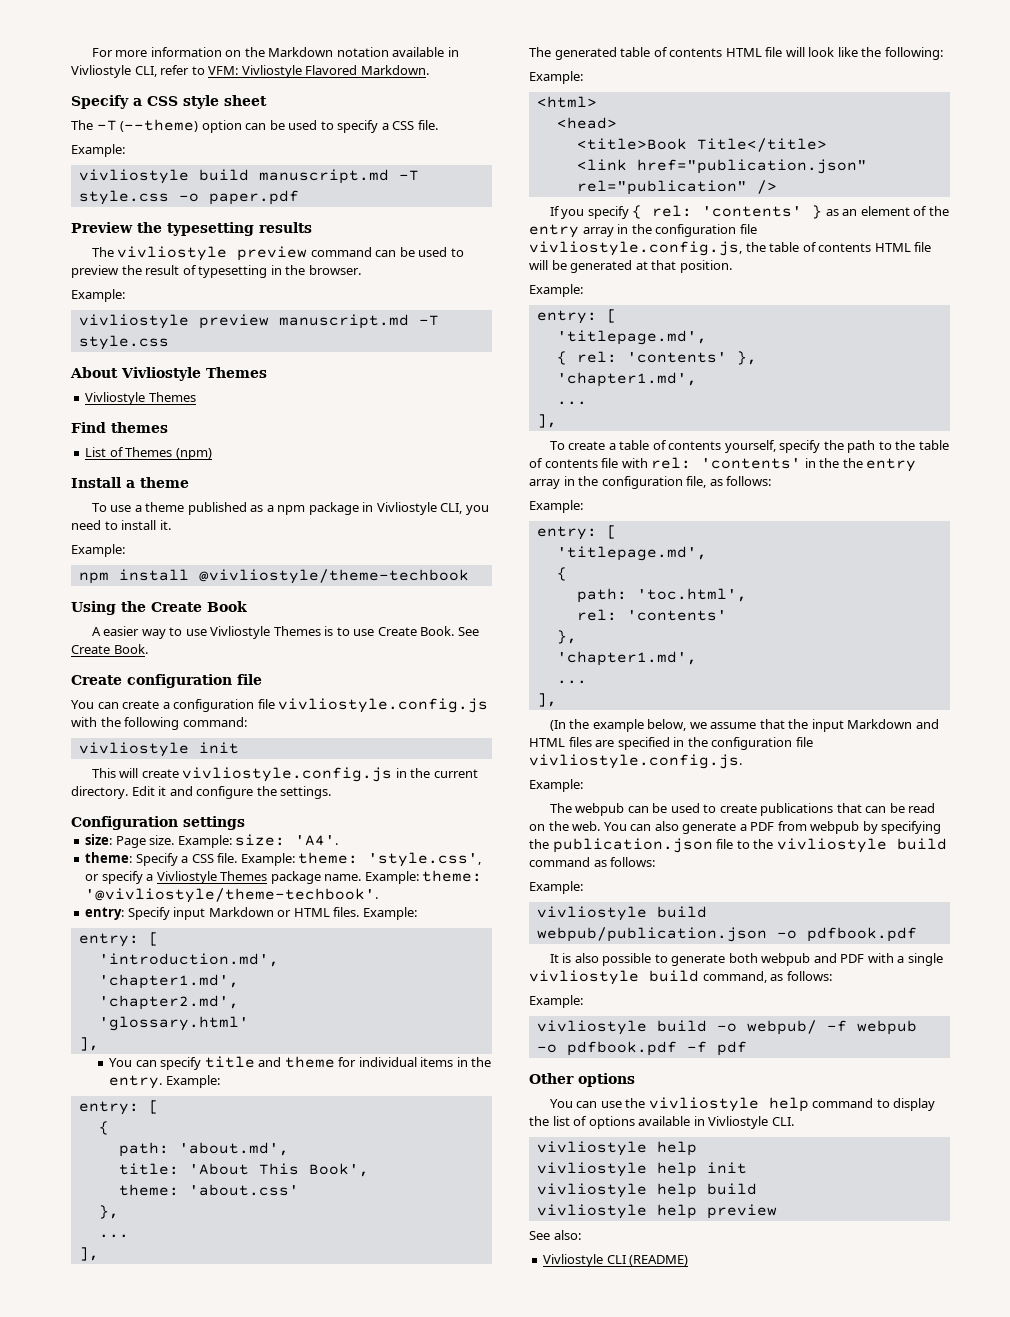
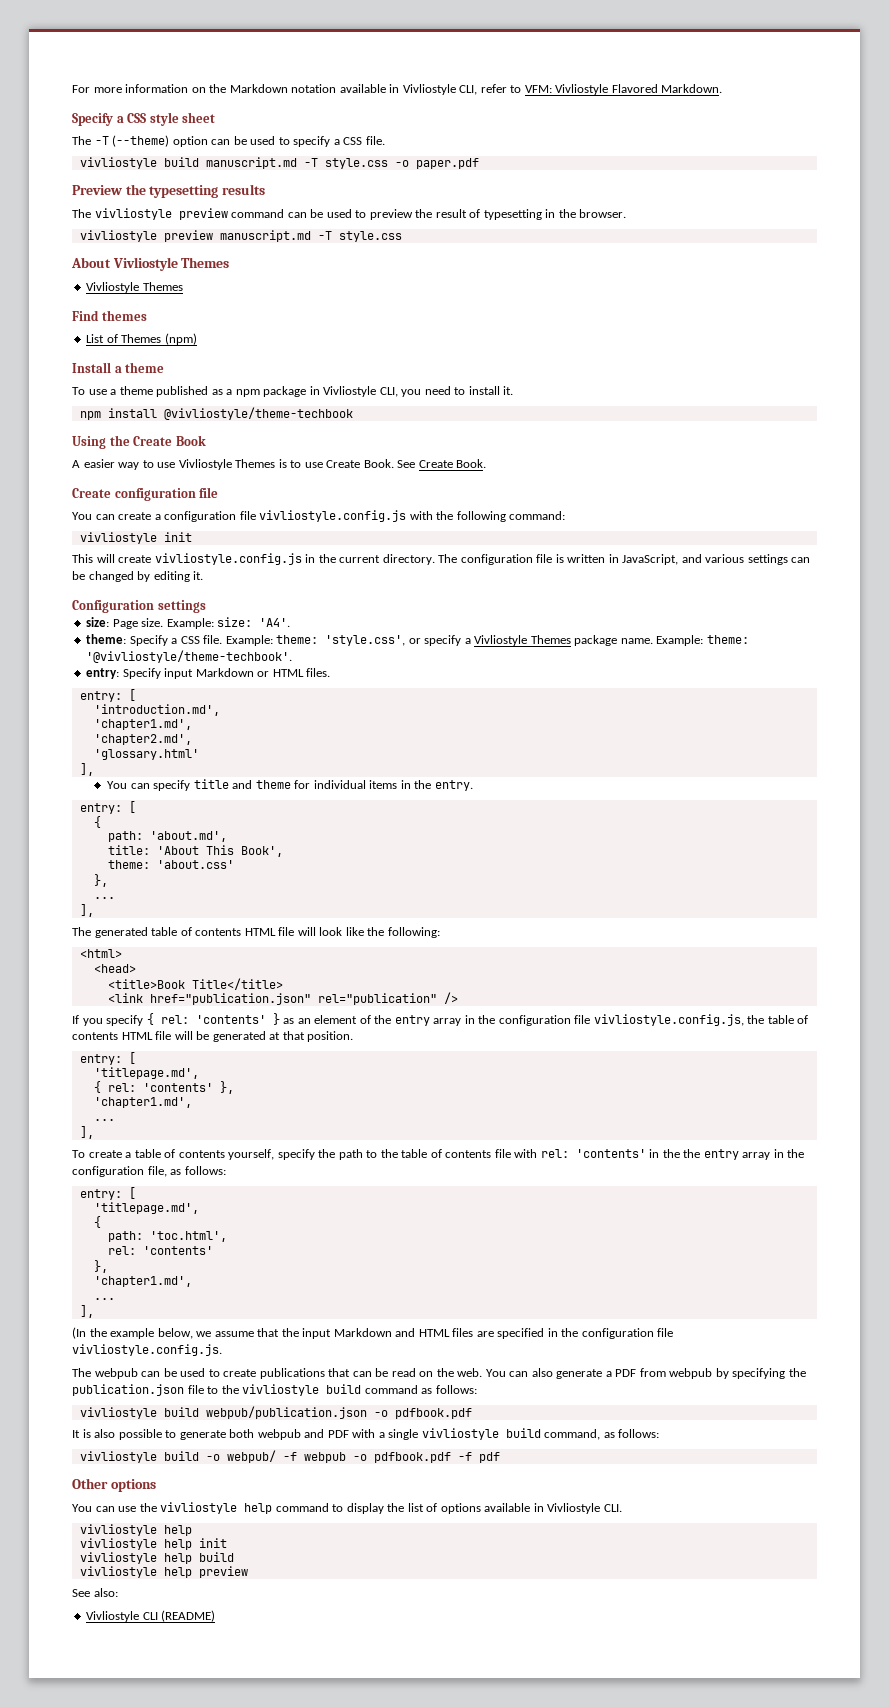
  The -T (--theme) option can be used to specify a CSS file.
- Example:
  The vivliostyle preview command can be used to preview the result of typesetting in the browser.
- Example:
  To use a theme published as a npm package in Vivliostyle CLI, you need to install it.
- Example:
- Edit it and configure the settings.
+ The configuration file is written in JavaScript, and various settings can be changed by editing it.
- entry: Specify input Markdown or HTML files. Example:
+ entry: Specify input Markdown or HTML files.
- You can specify title and theme for individual items in the entry. Example:
+ You can specify title and theme for individual items in the entry.
  The generated table of contents HTML file will look like the following:
- Example:
  If you specify { rel: 'contents' } as an element of the entry array in the configuration file vivliostyle.config.js, the table of contents HTML file will be generated at that position.
- Example:
  To create a table of contents yourself, specify the path to the table of contents file with rel: 'contents' in the the entry array in the configuration file, as follows:
- Example:
  (In the example below, we assume that the input Markdown and HTML files are specified in the configuration file vivliostyle.config.js.
- Example:
  You can also generate a PDF from webpub by specifying the publication.json file to the vivliostyle build command as follows:
- Example:
  It is also possible to generate both webpub and PDF with a single vivliostyle build command, as follows:
- Example:

